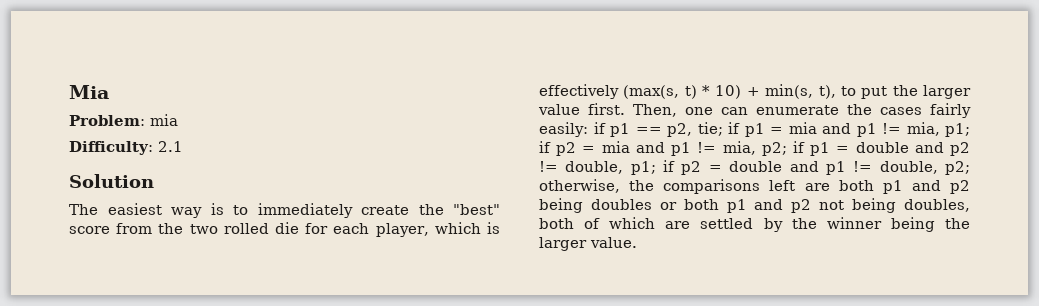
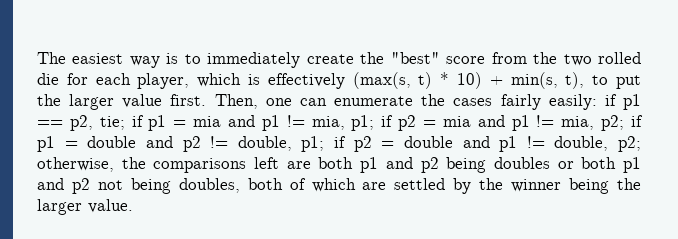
- Mia
- Problem: mia
- Difficulty: 2.1
- Solution

